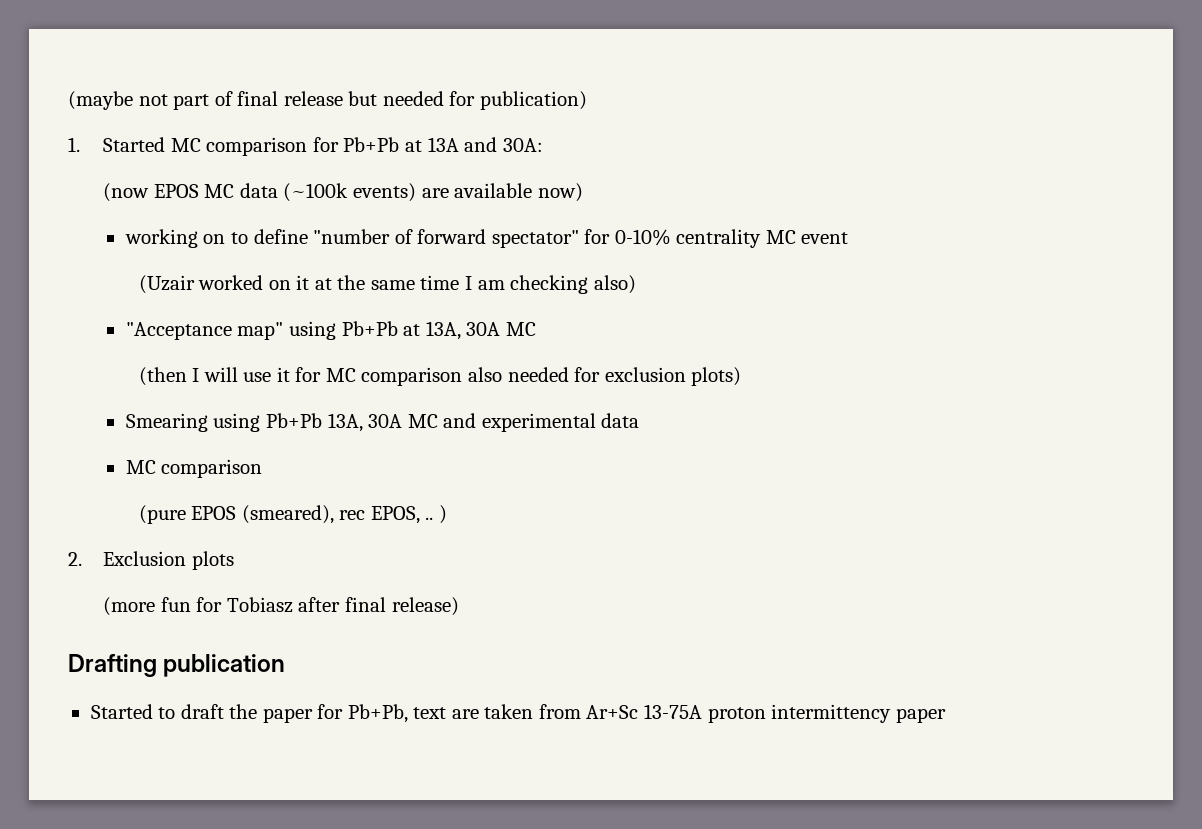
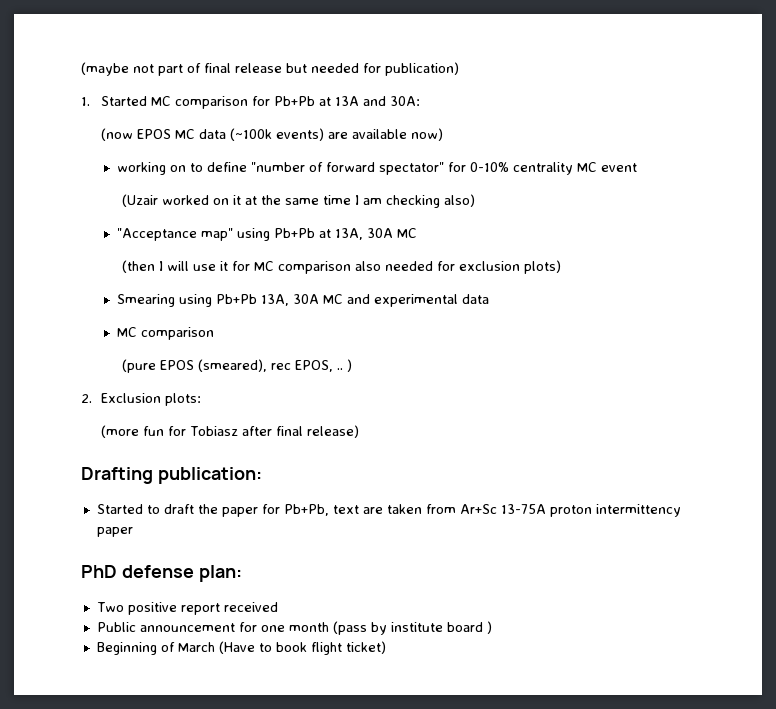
- 2. Exclusion plots
+ 2. Exclusion plots:
- Drafting publication
+ Drafting publication:
+ PhD defense plan:
+ Two positive report received
+ Public announcement for one month (pass by institute board )
+ Beginning of March (Have to book flight ticket)

